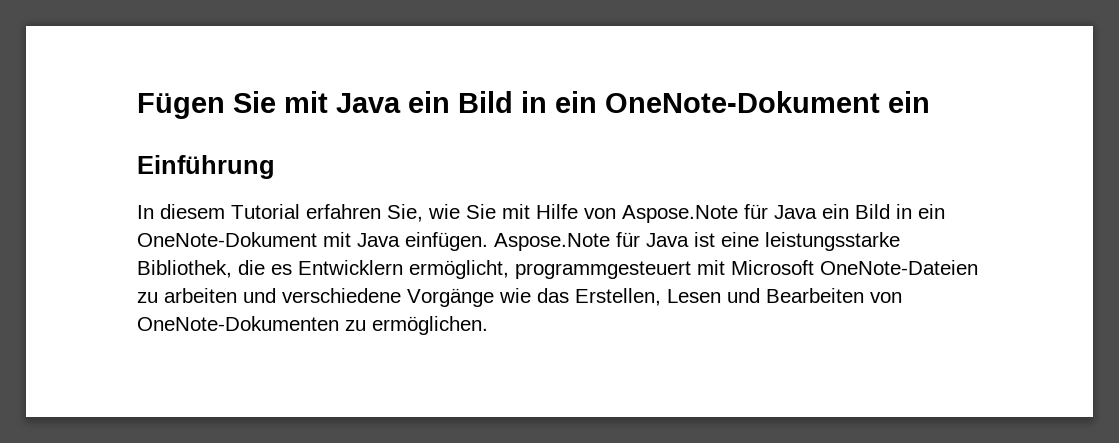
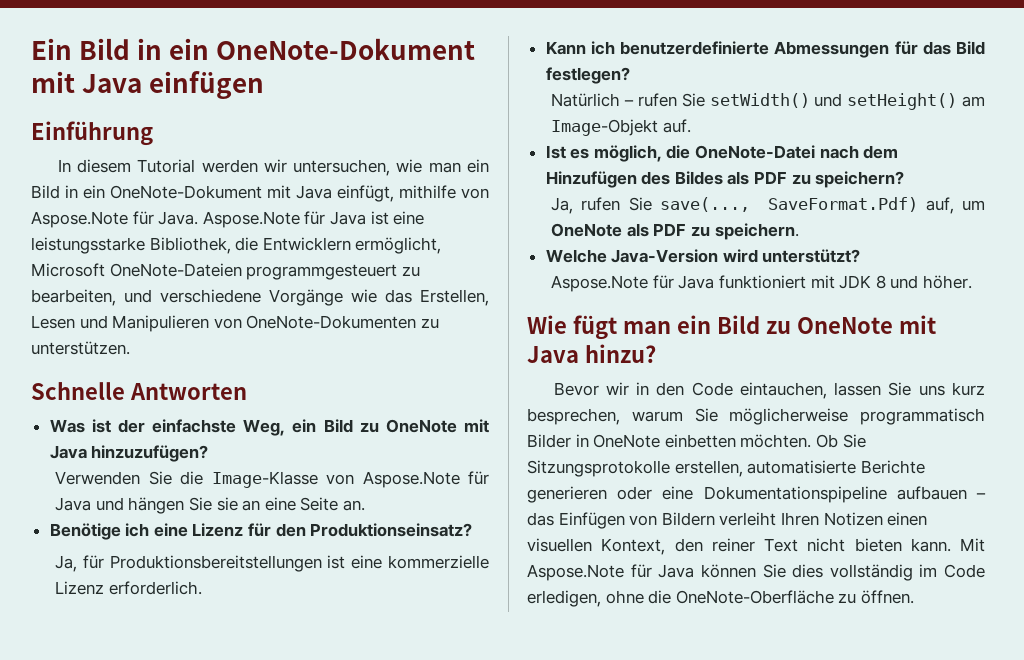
- Fügen Sie mit Java ein Bild in ein OneNote-Dokument ein
+ Ein Bild in ein OneNote-Dokument mit Java einfügen
- In diesem Tutorial erfahren Sie, wie Sie mit Hilfe von Aspose.Note für Java ein Bild in ein OneNote-Dokument mit Java einfügen.
+ In diesem Tutorial werden wir untersuchen, wie man ein Bild in ein OneNote-Dokument mit Java einfügt, mithilfe von Aspose.Note für Java.
- Aspose.Note für Java ist eine leistungsstarke Bibliothek, die es Entwicklern ermöglicht, programmgesteuert mit Microsoft OneNote-Dateien zu arbeiten und verschiedene Vorgänge wie das Erstellen, Lesen und Bearbeiten von OneNote-Dokumenten zu ermöglichen.
+ Aspose.Note für Java ist eine leistungsstarke Bibliothek, die Entwicklern ermöglicht, Microsoft OneNote-Dateien programmgesteuert zu bearbeiten, und verschiedene Vorgänge wie das Erstellen, Lesen und Manipulieren von OneNote-Dokumenten zu unterstützen.
+ Schnelle Antworten
+ Was ist der einfachste Weg, ein Bild zu OneNote mit Java hinzuzufügen?
+ Verwenden Sie die Image-Klasse von Aspose.Note für Java und hängen Sie sie an eine Seite an.
+ Benötige ich eine Lizenz für den Produktionseinsatz?
+ Ja, für Produktionsbereitstellungen ist eine kommerzielle Lizenz erforderlich.
+ Kann ich benutzerdefinierte Abmessungen für das Bild festlegen?
+ Natürlich – rufen Sie setWidth() und setHeight() am Image-Objekt auf.
+ Ist es möglich, die OneNote-Datei nach dem Hinzufügen des Bildes als PDF zu speichern?
+ Ja, rufen Sie save(..., SaveFormat.Pdf) auf, um OneNote als PDF zu speichern.
+ Welche Java-Version wird unterstützt?
+ Aspose.Note für Java funktioniert mit JDK 8 und höher.
+ Wie fügt man ein Bild zu OneNote mit Java hinzu?
+ Bevor wir in den Code eintauchen, lassen Sie uns kurz besprechen, warum Sie möglicherweise programmatisch Bilder in OneNote einbetten möchten. Ob Sie Sitzungsprotokolle erstellen, automatisierte Berichte generieren oder eine Dokumentationspipeline aufbauen – das Einfügen von Bildern verleiht Ihren Notizen einen visuellen Kontext, den reiner Text nicht bieten kann. Mit Aspose.Note für Java können Sie dies vollständig im Code erledigen, ohne die OneNote-Oberfläche zu öffnen.

